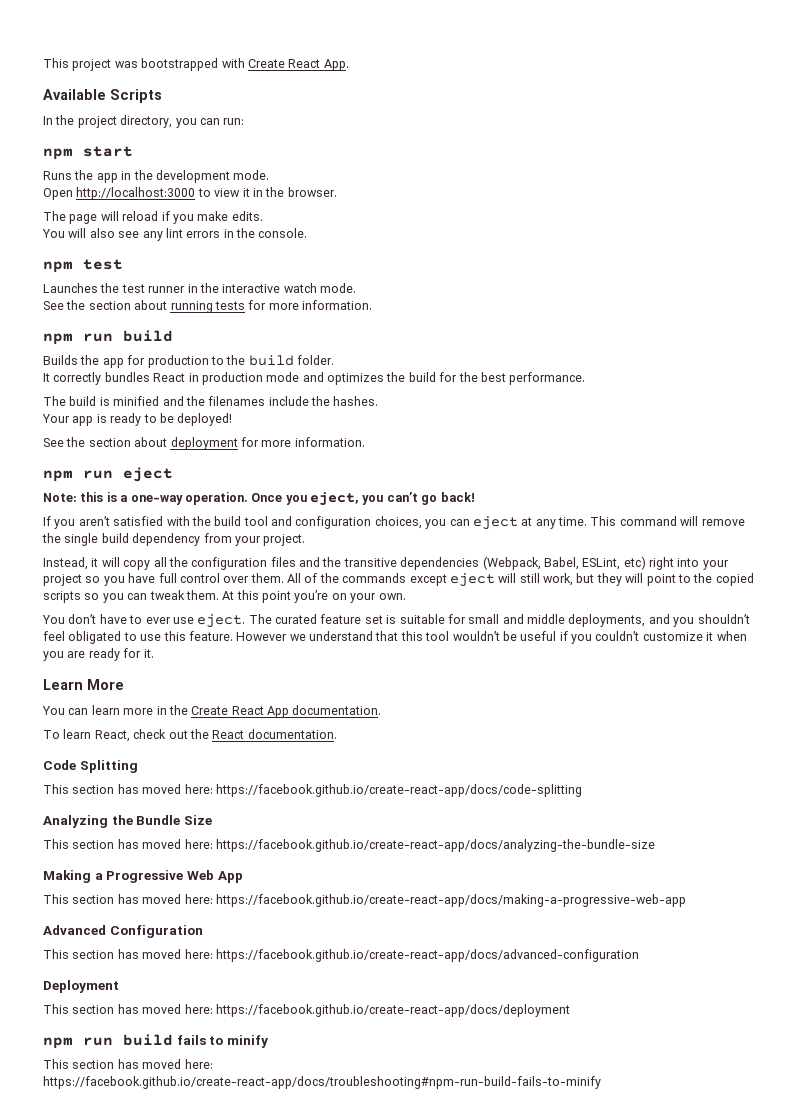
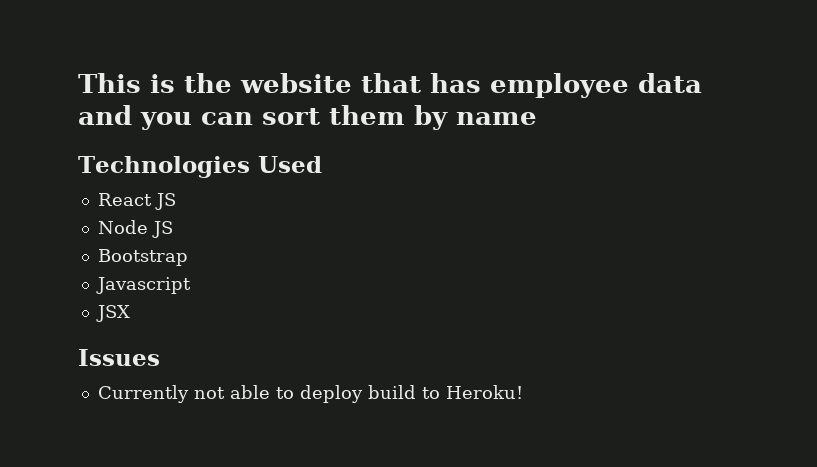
- This project was bootstrapped with Create React App.
- Available Scripts
- In the project directory, you can run:
- npm start
- Runs the app in the development mode.
- Open http://localhost:3000 to view it in the browser.
- The page will reload if you make edits.
- You will also see any lint errors in the console.
- npm test
- Launches the test runner in the interactive watch mode.
- See the section about running tests for more information.
- npm run build
- Builds the app for production to the build folder.
- It correctly bundles React in production mode and optimizes the build for the best performance.
- The build is minified and the filenames include the hashes.
- Your app is ready to be deployed!
- See the section about deployment for more information.
- npm run eject
- Note: this is a one-way operation. Once you eject, you can’t go back!
- If you aren’t satisfied with the build tool and configuration choices, you can eject at any time. This command will remove the single build dependency from your project.
- Instead, it will copy all the configuration files and the transitive dependencies (Webpack, Babel, ESLint, etc) right into your project so you have full control over them. All of the commands except eject will still work, but they will point to the copied scripts so you can tweak them. At this point you’re on your own.
- You don’t have to ever use eject. The curated feature set is suitable for small and middle deployments, and you shouldn’t feel obligated to use this feature. However we understand that this tool wouldn’t be useful if you couldn’t customize it when you are ready for it.
- Learn More
- You can learn more in the Create React App documentation.
- To learn React, check out the React documentation.
- Code Splitting
- This section has moved here: https://facebook.github.io/create-react-app/docs/code-splitting
- Analyzing the Bundle Size
- This section has moved here: https://facebook.github.io/create-react-app/docs/analyzing-the-bundle-size
- Making a Progressive Web App
- This section has moved here: https://facebook.github.io/create-react-app/docs/making-a-progressive-web-app
- Advanced Configuration
- This section has moved here: https://facebook.github.io/create-react-app/docs/advanced-configuration
- Deployment
- This section has moved here: https://facebook.github.io/create-react-app/docs/deployment
- npm run build fails to minify
- This section has moved here: https://facebook.github.io/create-react-app/docs/troubleshooting#npm-run-build-fails-to-minify
+ This is the website that has employee data and you can sort them by name
+ Technologies Used
+ React JS
+ Node JS
+ Bootstrap
+ Javascript
+ JSX
+ Issues
+ Currently not able to deploy build to Heroku!

